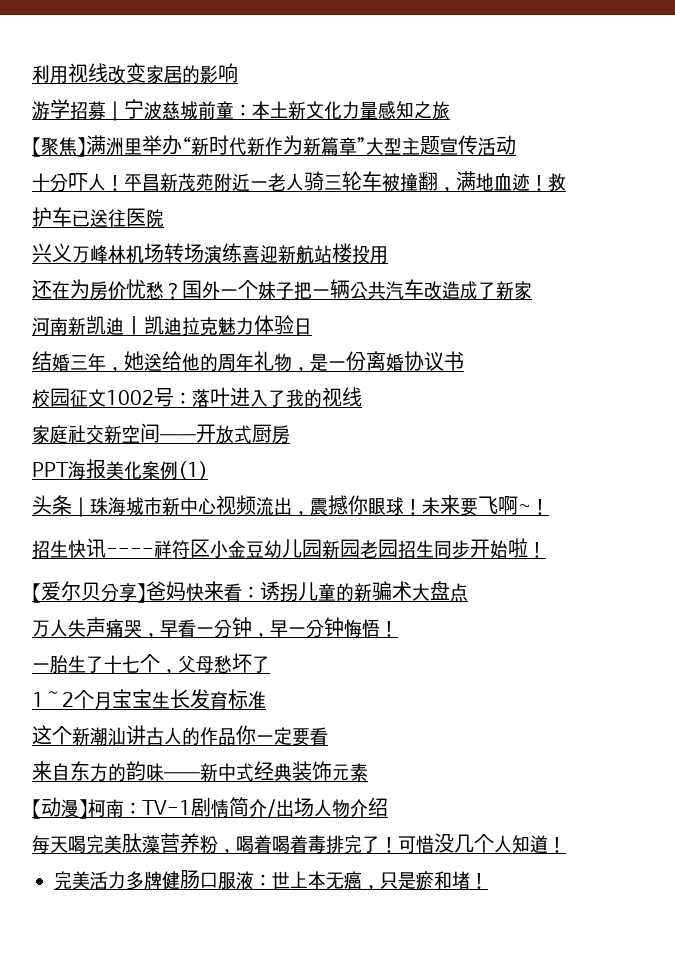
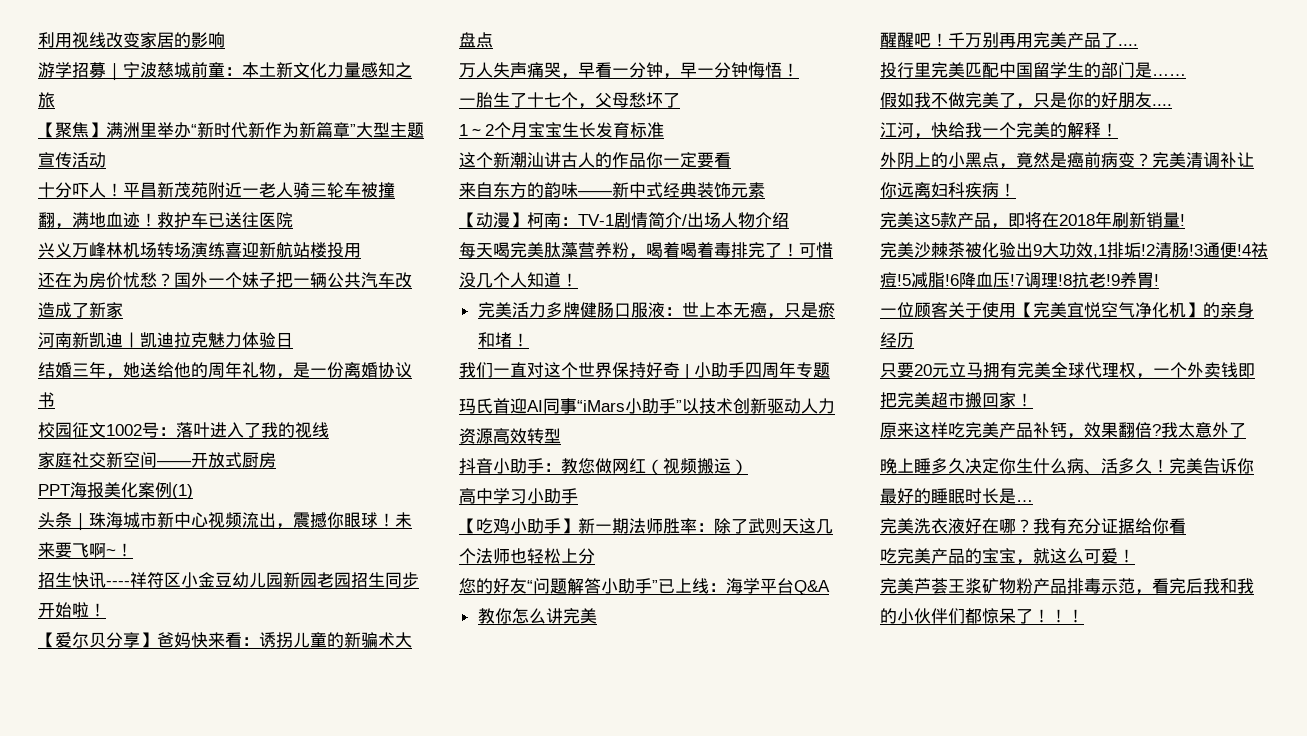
+ 我们一直对这个世界保持好奇 | 小助手四周年专题
+ 玛氏首迎AI同事“iMars小助手”以技术创新驱动人力资源高效转型
+ 抖音小助手：教您做网红（视频搬运）
+ 高中学习小助手
+ 【吃鸡小助手】新一期法师胜率：除了武则天这几个法师也轻松上分
+ 您的好友“问题解答小助手”已上线：海学平台Q&A
+ 教你怎么讲完美
+ 醒醒吧！千万别再用完美产品了....
+ 投行里完美匹配中国留学生的部门是……
+ 假如我不做完美了，只是你的好朋友....
+ 江河，快给我一个完美的解释！
+ 外阴上的小黑点，竟然是癌前病变？完美清调补让你远离妇科疾病！
+ 完美这5款产品，即将在2018年刷新销量!
+ 完美沙棘茶被化验出9大功效,1排垢!2清肠!3通便!4祛痘!5减脂!6降血压!7调理!8抗老!9养胃!
+ 一位顾客关于使用【完美宜悦空气净化机】的亲身经历
+ 只要20元立马拥有完美全球代理权，一个外卖钱即把完美超市搬回家！
+ 原来这样吃完美产品补钙，效果翻倍?我太意外了
+ 晚上睡多久决定你生什么病、活多久！完美告诉你最好的睡眠时长是…
+ 完美洗衣液好在哪？我有充分证据给你看
+ 吃完美产品的宝宝，就这么可爱！
+ 完美芦荟王浆矿物粉产品排毒示范，看完后我和我的小伙伴们都惊呆了！！！

